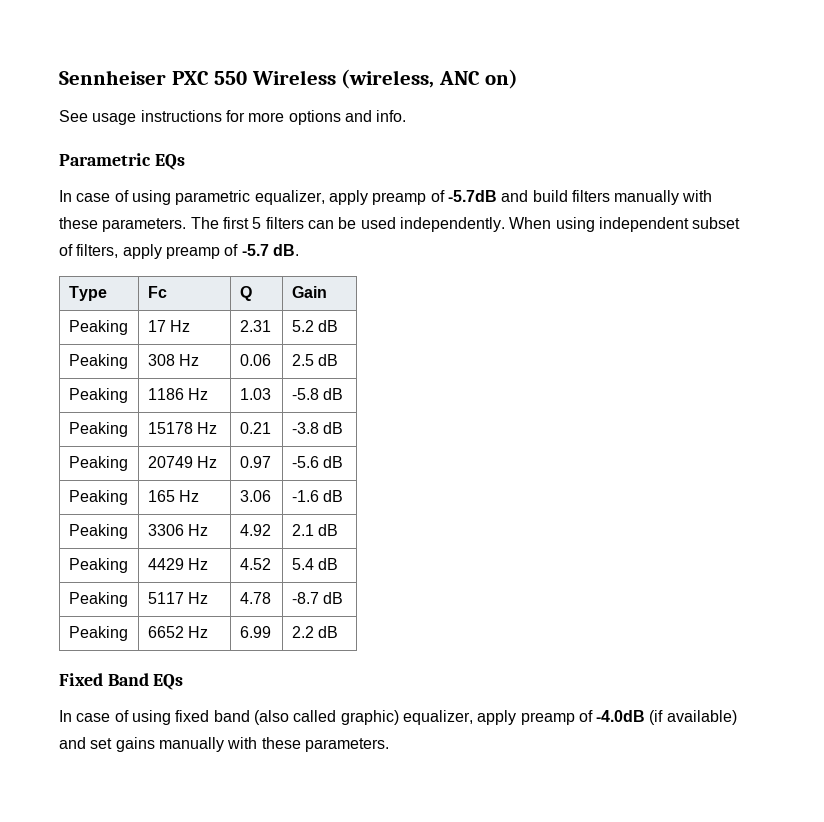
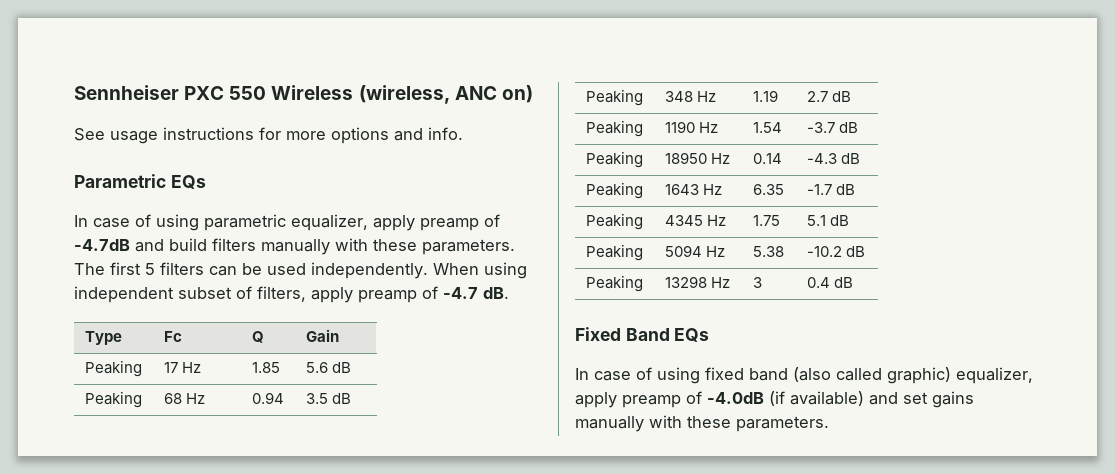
- In case of using parametric equalizer, apply preamp of -5.7dB and build filters manually with these parameters.
+ In case of using parametric equalizer, apply preamp of -4.7dB and build filters manually with these parameters.
- When using independent subset of filters, apply preamp of -5.7 dB.
+ When using independent subset of filters, apply preamp of -4.7 dB.
- Peaking | 17 Hz | 2.31 | 5.2 dB
- Peaking | 308 Hz | 0.06 | 2.5 dB
- Peaking | 1186 Hz | 1.03 | -5.8 dB
- Peaking | 15178 Hz | 0.21 | -3.8 dB
- Peaking | 20749 Hz | 0.97 | -5.6 dB
- Peaking | 165 Hz | 3.06 | -1.6 dB
- Peaking | 3306 Hz | 4.92 | 2.1 dB
- Peaking | 4429 Hz | 4.52 | 5.4 dB
- Peaking | 5117 Hz | 4.78 | -8.7 dB
- Peaking | 6652 Hz | 6.99 | 2.2 dB
+ Peaking | 17 Hz | 1.85 | 5.6 dB
+ Peaking | 68 Hz | 0.94 | 3.5 dB
+ Peaking | 348 Hz | 1.19 | 2.7 dB
+ Peaking | 1190 Hz | 1.54 | -3.7 dB
+ Peaking | 18950 Hz | 0.14 | -4.3 dB
+ Peaking | 1643 Hz | 6.35 | -1.7 dB
+ Peaking | 4345 Hz | 1.75 | 5.1 dB
+ Peaking | 5094 Hz | 5.38 | -10.2 dB
+ Peaking | 13298 Hz | 3 | 0.4 dB

